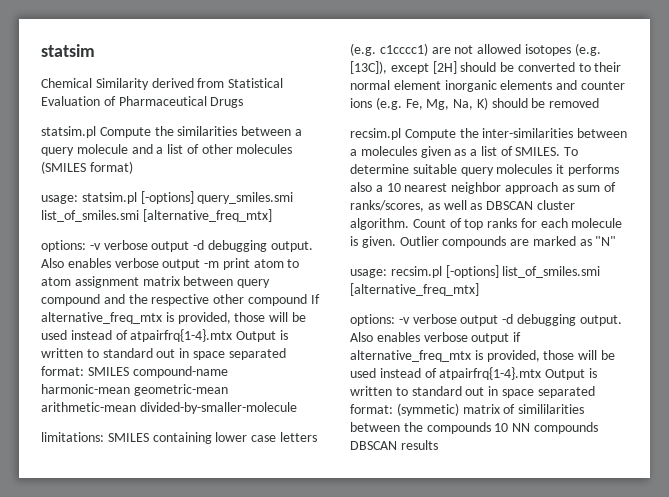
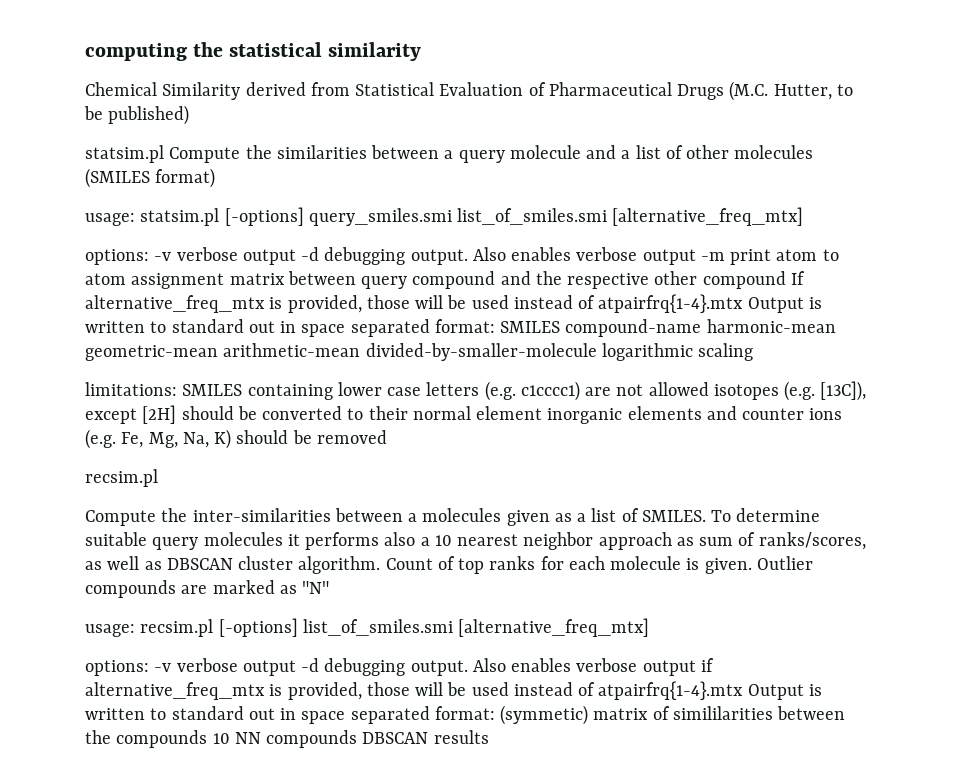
- statsim
+ computing the statistical similarity
- Chemical Similarity derived from Statistical Evaluation of Pharmaceutical Drugs
+ Chemical Similarity derived from Statistical Evaluation of Pharmaceutical Drugs (M.C. Hutter, to be published)
- Also enables verbose output -m print atom to atom assignment matrix between query compound and the respective other compound If alternative_freq_mtx is provided, those will be used instead of atpairfrq{1-4}.mtx Output is written to standard out in space separated format: SMILES compound-name harmonic-mean geometric-mean arithmetic-mean divided-by-smaller-molecule
+ Also enables verbose output -m print atom to atom assignment matrix between query compound and the respective other compound If alternative_freq_mtx is provided, those will be used instead of atpairfrq{1-4}.mtx Output is written to standard out in space separated format: SMILES compound-name harmonic-mean geometric-mean arithmetic-mean divided-by-smaller-molecule logarithmic scaling
  limitations: SMILES containing lower case letters (e.g. c1cccc1) are not allowed isotopes (e.g. [13C]), except [2H] should be converted to their normal element inorganic elements and counter ions (e.g. Fe, Mg, Na, K) should be removed
- recsim.pl Compute the inter-similarities between a molecules given as a list of SMILES.
+ recsim.pl
+ Compute the inter-similarities between a molecules given as a list of SMILES.

